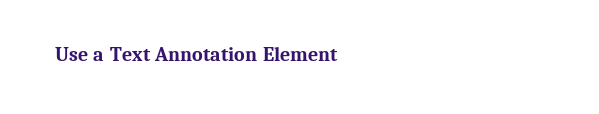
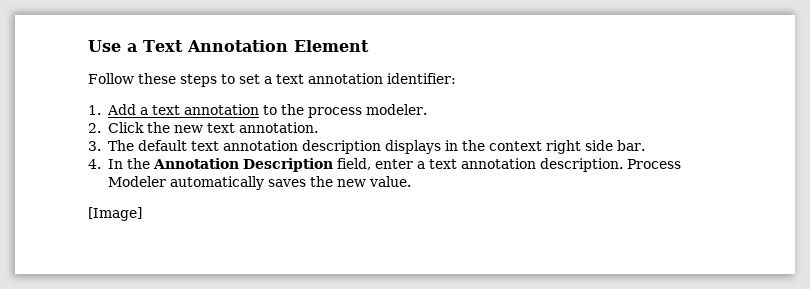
+ Follow these steps to set a text annotation identifier:
+ 1. Add a text annotation to the process modeler.
+ 2. Click the new text annotation.
+ 3. The default text annotation description displays in the context right side bar.
+ 4. In the Annotation Description field, enter a text annotation description. Process Modeler automatically saves the new value.
+ [Image]

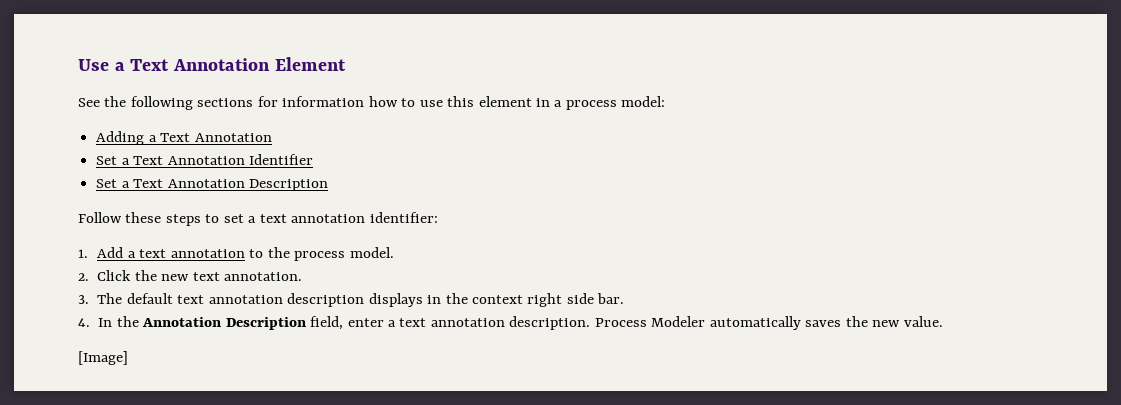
+ See the following sections for information how to use this element in a process model:
+ Adding a Text Annotation
+ Set a Text Annotation Identifier
+ Set a Text Annotation Description
- 1. Add a text annotation to the process modeler.
+ 1. Add a text annotation to the process model.

